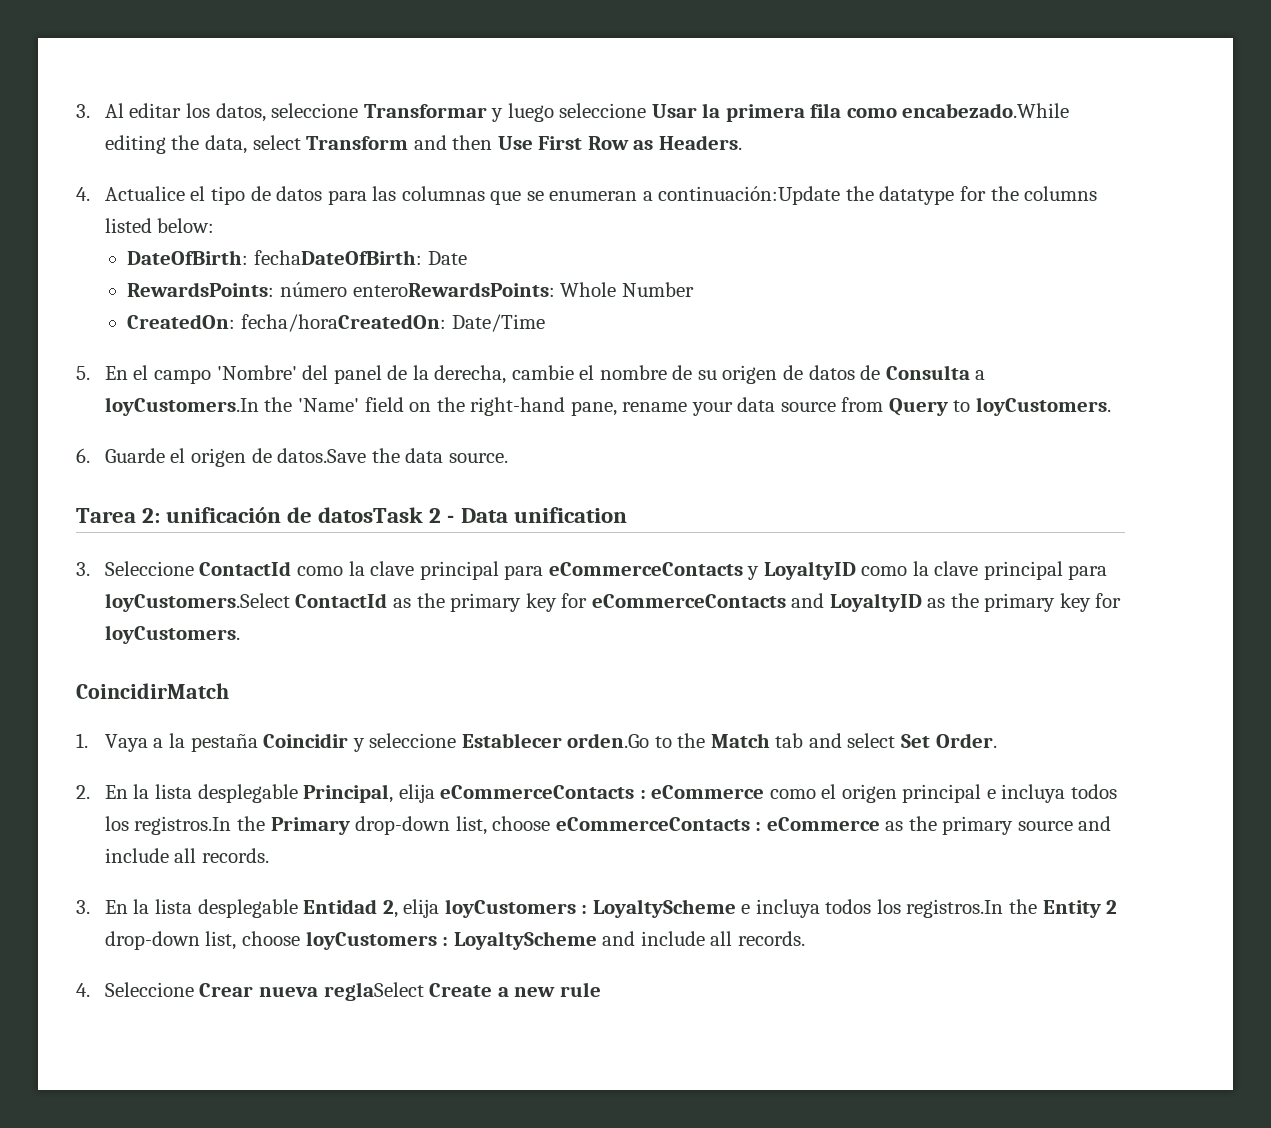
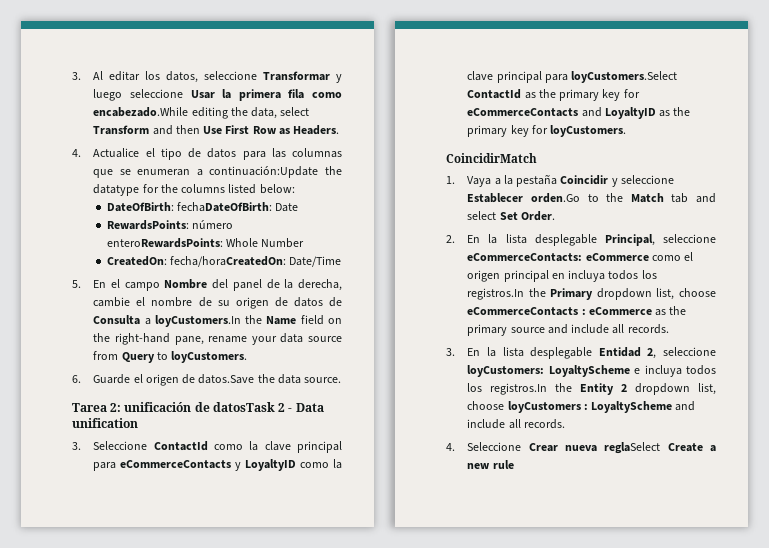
- 5. En el campo 'Nombre' del panel de la derecha, cambie el nombre de su origen de datos de Consulta a loyCustomers.In the 'Name' field on the right-hand pane, rename your data source from Query to loyCustomers.
+ 5. En el campo Nombre del panel de la derecha, cambie el nombre de su origen de datos de Consulta a loyCustomers.In the Name field on the right-hand pane, rename your data source from Query to loyCustomers.
- 2. En la lista desplegable Principal, elija eCommerceContacts : eCommerce como el origen principal e incluya todos los registros.In the Primary drop-down list, choose eCommerceContacts : eCommerce as the primary source and include all records.
+ 2. En la lista desplegable Principal, seleccione eCommerceContacts: eCommerce como el origen principal en incluya todos los registros.In the Primary dropdown list, choose eCommerceContacts : eCommerce as the primary source and include all records.
- 3. En la lista desplegable Entidad 2, elija loyCustomers : LoyaltyScheme e incluya todos los registros.In the Entity 2 drop-down list, choose loyCustomers : LoyaltyScheme and include all records.
+ 3. En la lista desplegable Entidad 2, seleccione loyCustomers: LoyaltyScheme e incluya todos los registros.In the Entity 2 dropdown list, choose loyCustomers : LoyaltyScheme and include all records.

